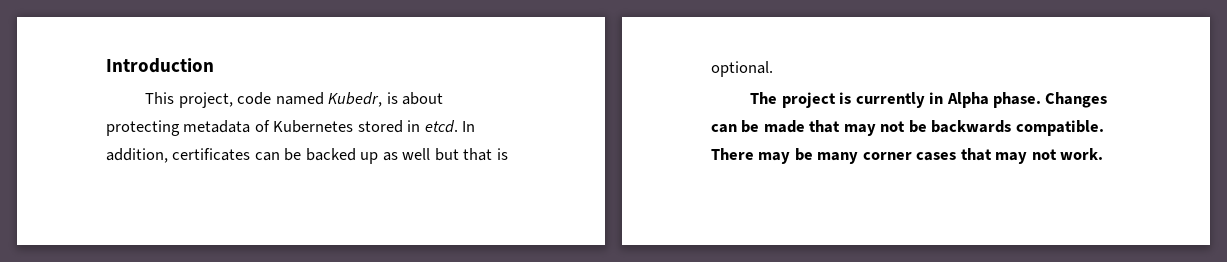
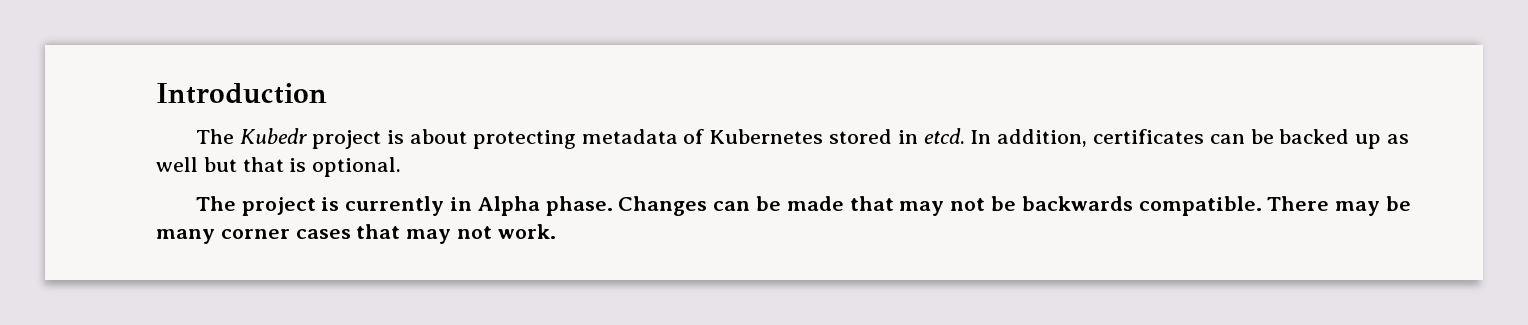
- This project, code named Kubedr, is about protecting metadata of Kubernetes stored in etcd.
+ The Kubedr project is about protecting metadata of Kubernetes stored in etcd.

